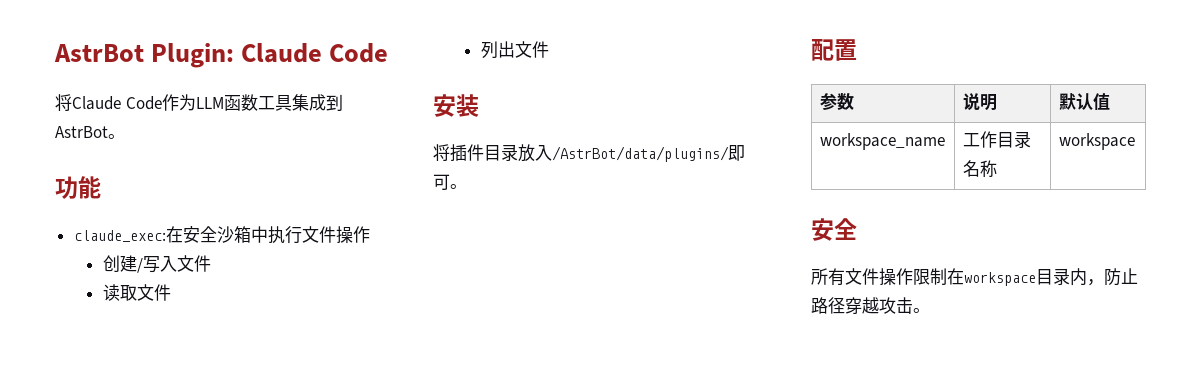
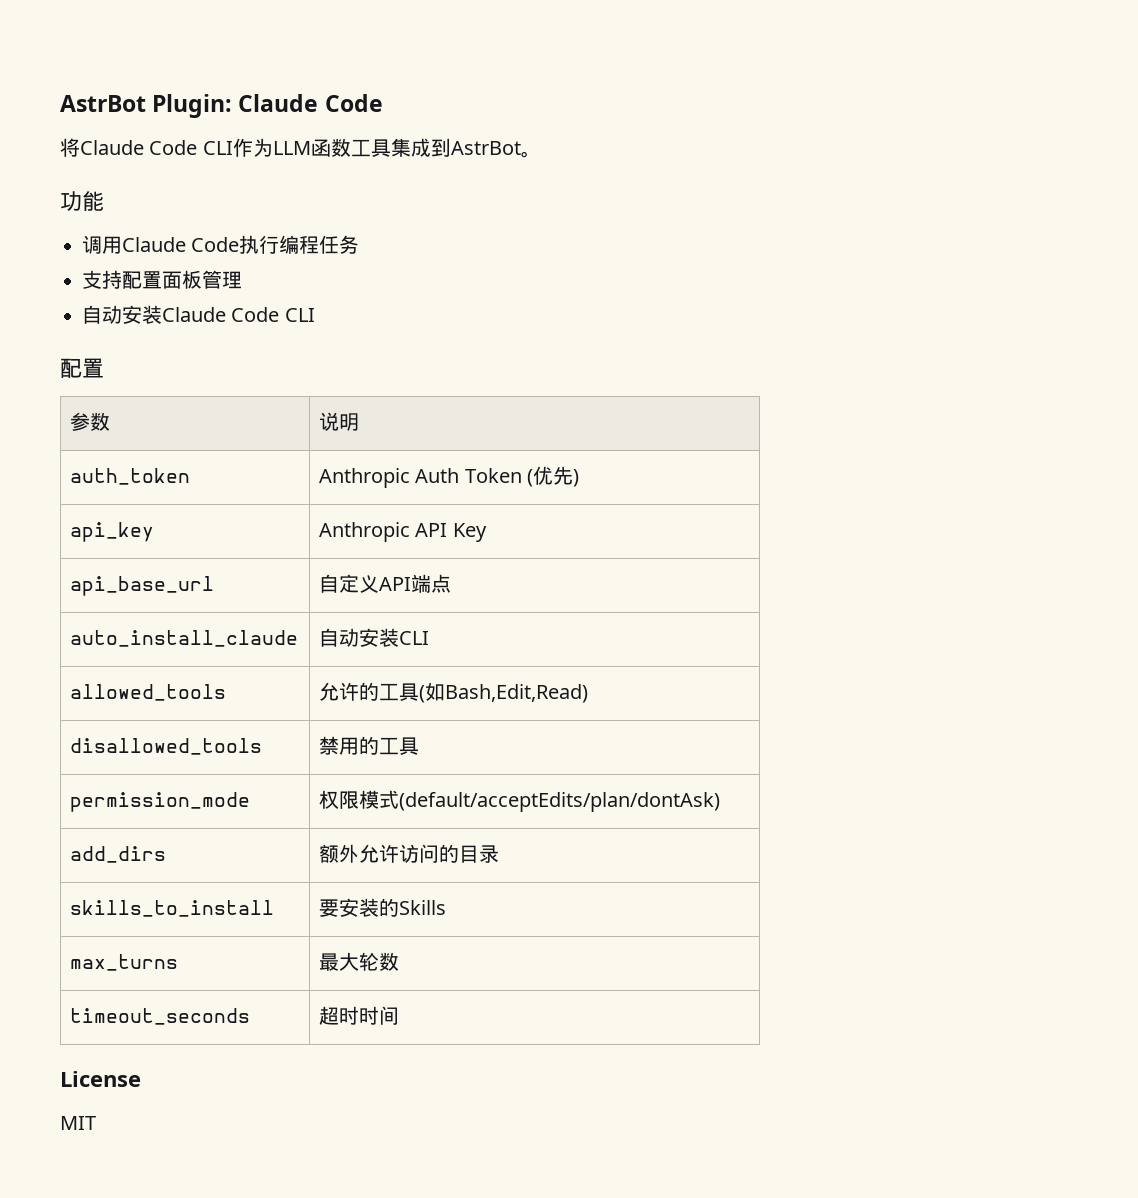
- 将Claude Code作为LLM函数工具集成到AstrBot。
+ 将Claude Code CLI作为LLM函数工具集成到AstrBot。
- claude_exec:在安全沙箱中执行文件操作
- 创建/写入文件
- 读取文件
- 列出文件
- 安装
- 将插件目录放入/AstrBot/data/plugins/即可。
+ 调用Claude Code执行编程任务
+ 支持配置面板管理
+ 自动安装Claude Code CLI
  配置
- 参数 | 说明 | 默认值
- workspace_name | 工作目录名称 | workspace
- 安全
- 所有文件操作限制在workspace目录内，防止路径穿越攻击。
+ 参数 | 说明
+ auth_token | Anthropic Auth Token (优先)
+ api_key | Anthropic API Key
+ api_base_url | 自定义API端点
+ auto_install_claude | 自动安装CLI
+ allowed_tools | 允许的工具(如Bash,Edit,Read)
+ disallowed_tools | 禁用的工具
+ permission_mode | 权限模式(default/acceptEdits/plan/dontAsk)
+ add_dirs | 额外允许访问的目录
+ skills_to_install | 要安装的Skills
+ max_turns | 最大轮数
+ timeout_seconds | 超时时间
+ License
+ MIT

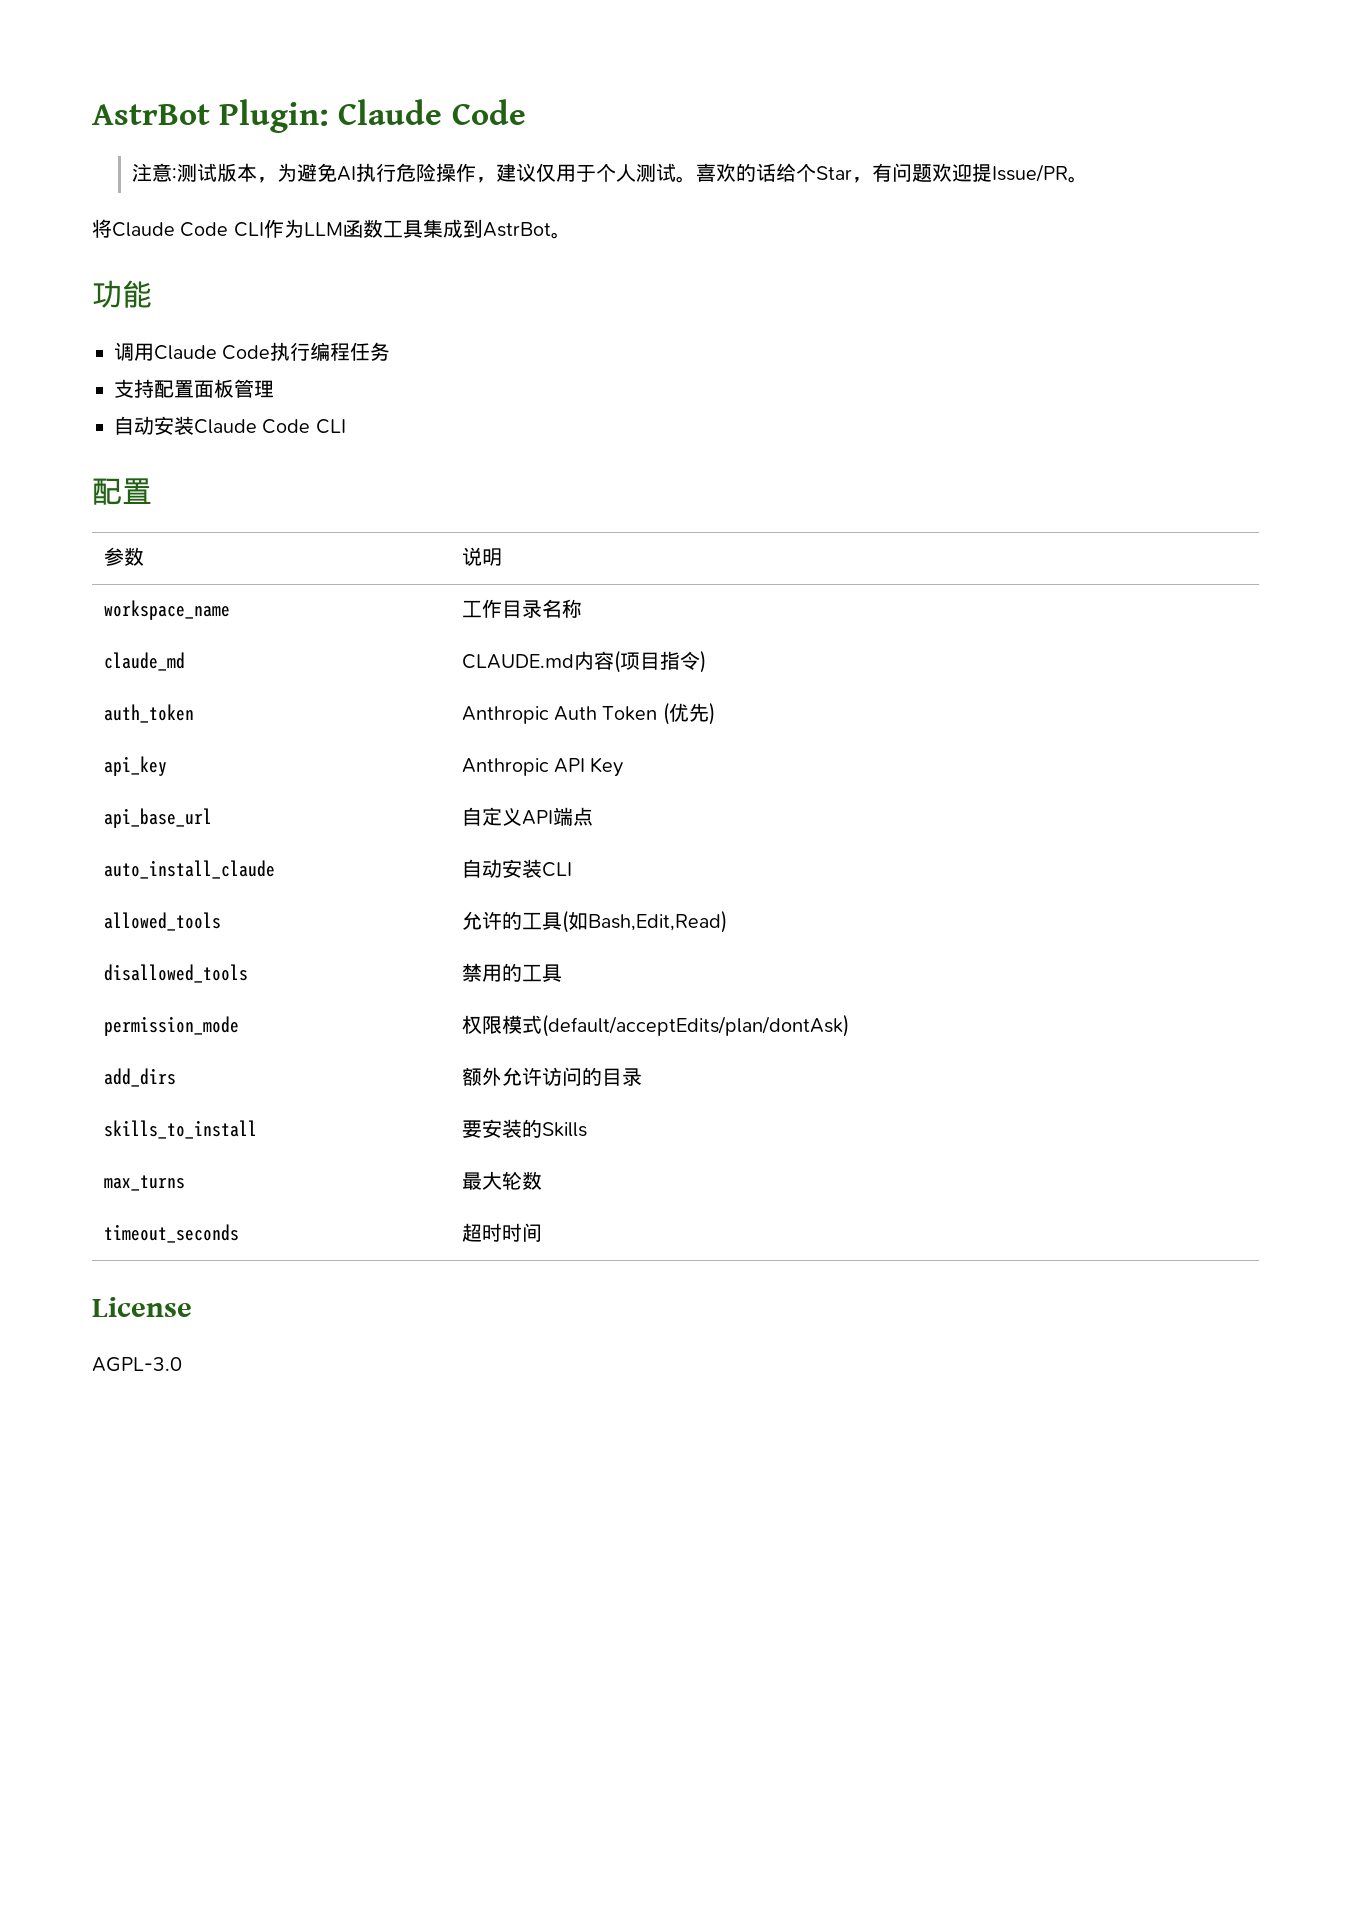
+ 注意:测试版本，为避免AI执行危险操作，建议仅用于个人测试。喜欢的话给个Star，有问题欢迎提Issue/PR。
+ workspace_name | 工作目录名称
+ claude_md | CLAUDE.md内容(项目指令)
- MIT
+ AGPL-3.0

